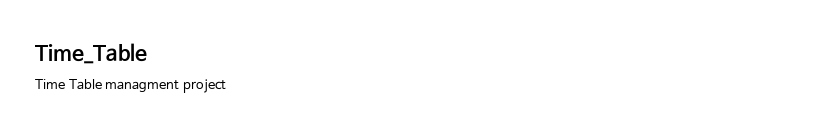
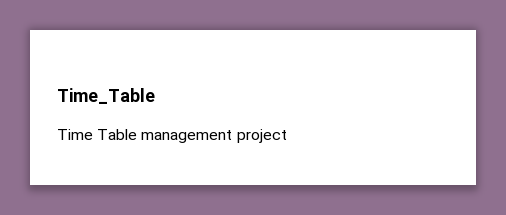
- Time Table managment project
+ Time Table management project

